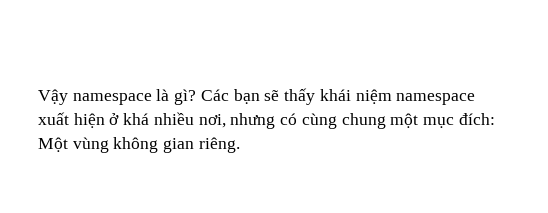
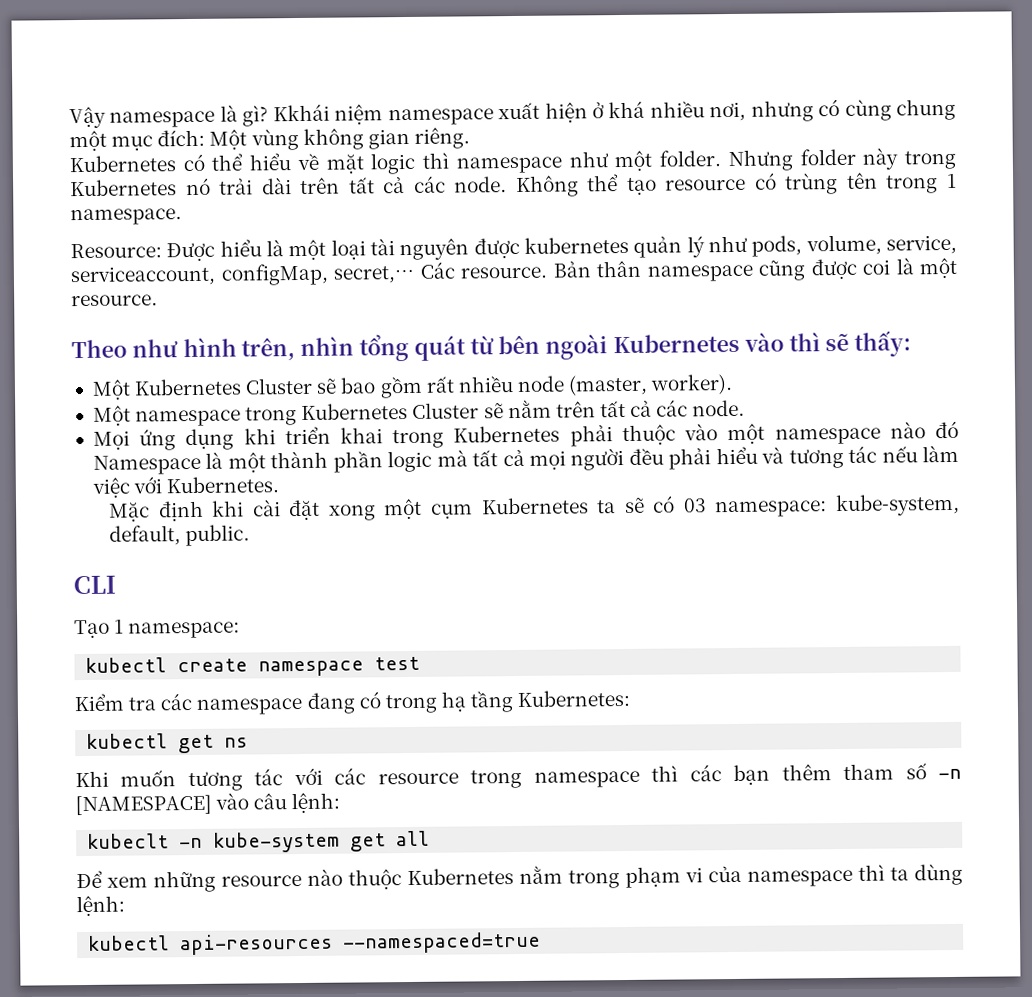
- Các bạn sẽ thấy khái niệm namespace xuất hiện ở khá nhiều nơi, nhưng có cùng chung một mục đích: Một vùng không gian riêng.
+ Kkhái niệm namespace xuất hiện ở khá nhiều nơi, nhưng có cùng chung một mục đích: Một vùng không gian riêng.
+ Kubernetes có thể hiểu về mặt logic thì namespace như một folder. Nhưng folder này trong Kubernetes nó trải dài trên tất cả các node. Không thể tạo resource có trùng tên trong 1 namespace.
+ Resource: Được hiểu là một loại tài nguyên được kubernetes quản lý như pods, volume, service, serviceaccount, configMap, secret,… Các resource. Bản thân namespace cũng được coi là một resource.
+ Theo như hình trên, nhìn tổng quát từ bên ngoài Kubernetes vào thì sẽ thấy:
+ Một Kubernetes Cluster sẽ bao gồm rất nhiều node (master, worker).
+ Một namespace trong Kubernetes Cluster sẽ nằm trên tất cả các node.
+ Mọi ứng dụng khi triển khai trong Kubernetes phải thuộc vào một namespace nào đó Namespace là một thành phần logic mà tất cả mọi người đều phải hiểu và tương tác nếu làm việc với Kubernetes.
+ Mặc định khi cài đặt xong một cụm Kubernetes ta sẽ có 03 namespace: kube-system, default, public.
+ CLI
+ Tạo 1 namespace:
+ kubectl create namespace test
+ Kiểm tra các namespace đang có trong hạ tầng Kubernetes:
+ kubectl get ns
+ Khi muốn tương tác với các resource trong namespace thì các bạn thêm tham số -n [NAMESPACE] vào câu lệnh:
+ kubeclt -n kube-system get all
+ Để xem những resource nào thuộc Kubernetes nằm trong phạm vi của namespace thì ta dùng lệnh:
+ kubectl api-resources --namespaced=true

